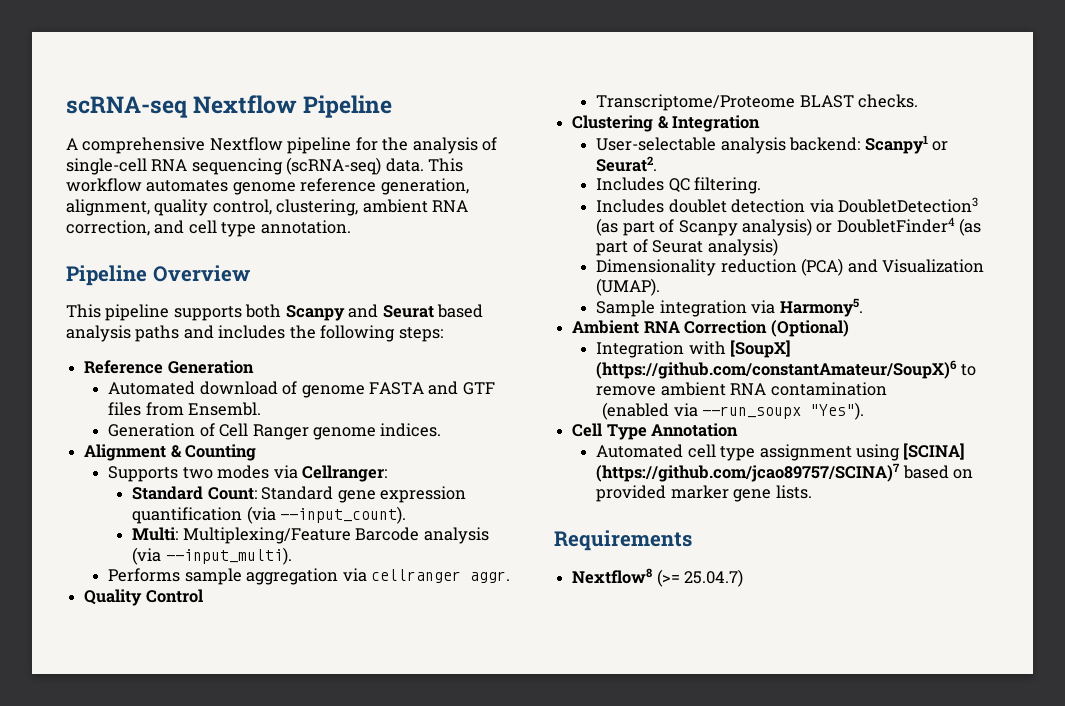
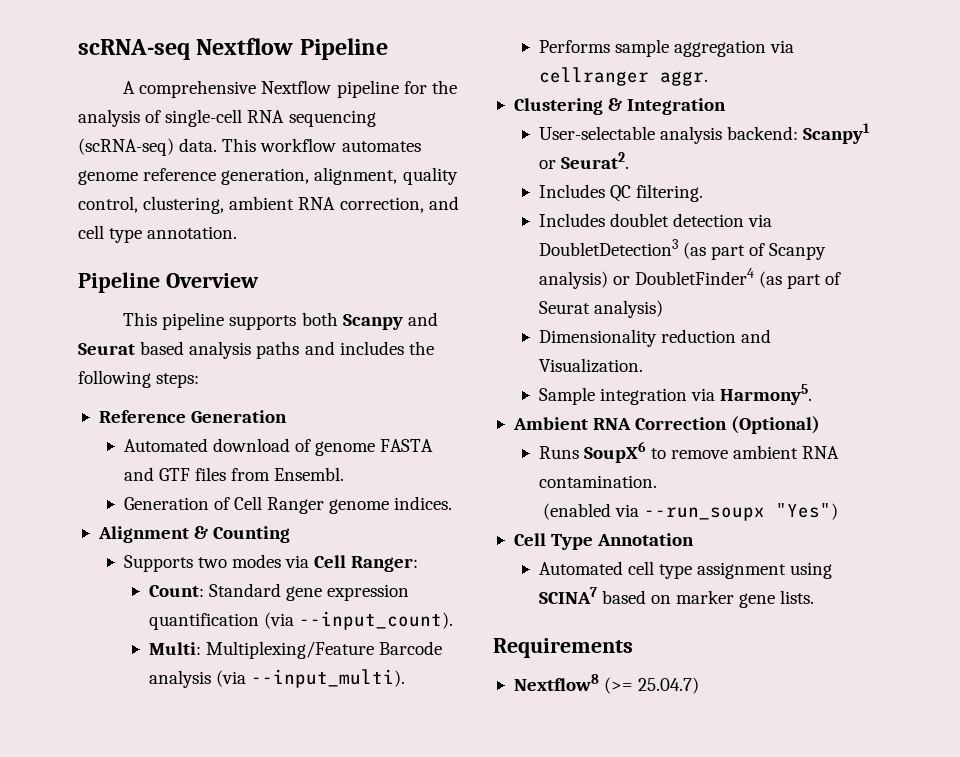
- Supports two modes via Cellranger:
- Standard Count: Standard gene expression quantification (via --input_count).
+ Supports two modes via Cell Ranger:
+ Count: Standard gene expression quantification (via --input_count).
- Quality Control
- Transcriptome/Proteome BLAST checks.
- Dimensionality reduction (PCA) and Visualization (UMAP).
+ Dimensionality reduction and Visualization.
- Integration with [SoupX] (https://github.com/constantAmateur/SoupX)6 to remove ambient RNA contamination
+ Runs SoupX6 to remove ambient RNA contamination.
- (enabled via --run_soupx "Yes").
+ (enabled via --run_soupx "Yes")
- Automated cell type assignment using [SCINA] (https://github.com/jcao89757/SCINA)7 based on provided marker gene lists.
+ Automated cell type assignment using SCINA7 based on marker gene lists.

